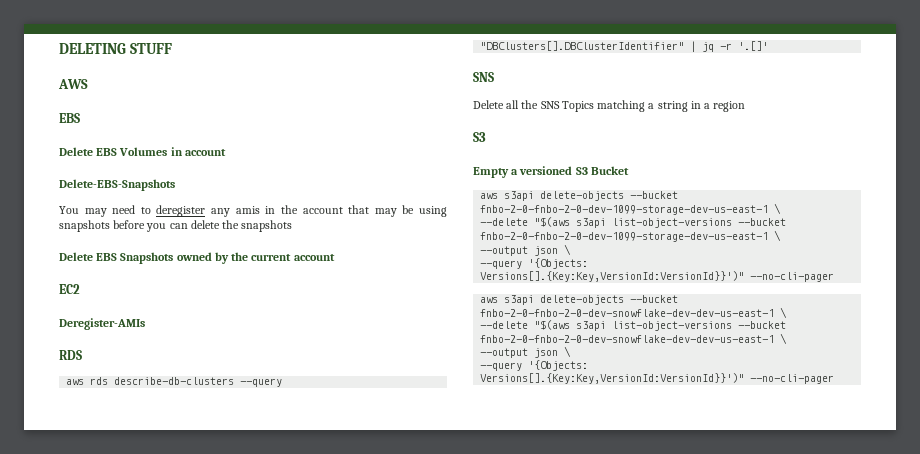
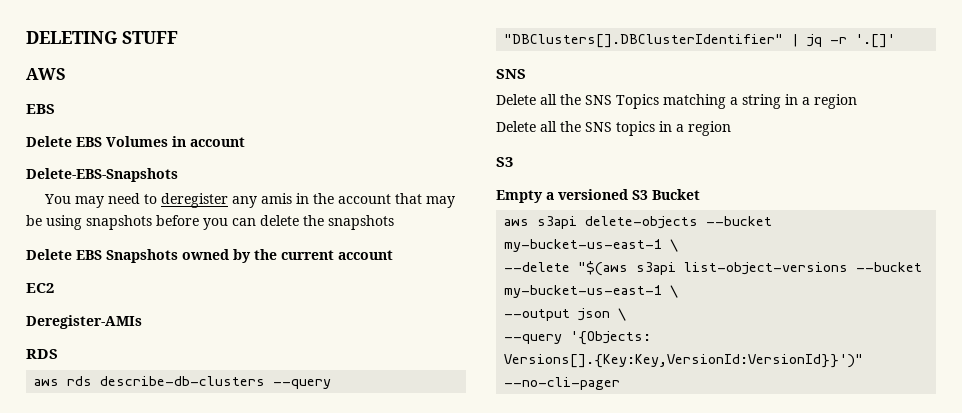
+ Delete all the SNS topics in a region
- aws s3api delete-objects --bucket fnbo-2-0-fnbo-2-0-dev-1099-storage-dev-us-east-1 \
- --delete "$(aws s3api list-object-versions --bucket fnbo-2-0-fnbo-2-0-dev-1099-storage-dev-us-east-1 \
- --output json \
- --query '{Objects: Versions[].{Key:Key,VersionId:VersionId}}')" --no-cli-pager
- aws s3api delete-objects --bucket fnbo-2-0-fnbo-2-0-dev-snowflake-dev-dev-us-east-1 \
- --delete "$(aws s3api list-object-versions --bucket fnbo-2-0-fnbo-2-0-dev-snowflake-dev-dev-us-east-1 \
+ aws s3api delete-objects --bucket my-bucket-us-east-1 \
+ --delete "$(aws s3api list-object-versions --bucket my-bucket-us-east-1 \

